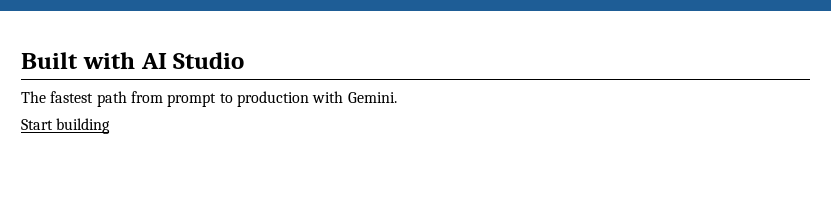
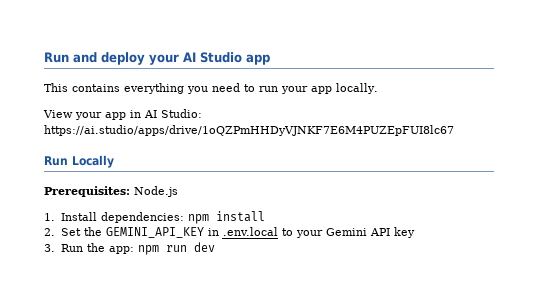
- Built with AI Studio
- The fastest path from prompt to production with Gemini.
- Start building
+ Run and deploy your AI Studio app
+ This contains everything you need to run your app locally.
+ View your app in AI Studio: https://ai.studio/apps/drive/1oQZPmHHDyVJNKF7E6M4PUZEpFUI8lc67
+ Run Locally
+ Prerequisites: Node.js
+ 1. Install dependencies: npm install
+ 2. Set the GEMINI_API_KEY in .env.local to your Gemini API key
+ 3. Run the app: npm run dev

